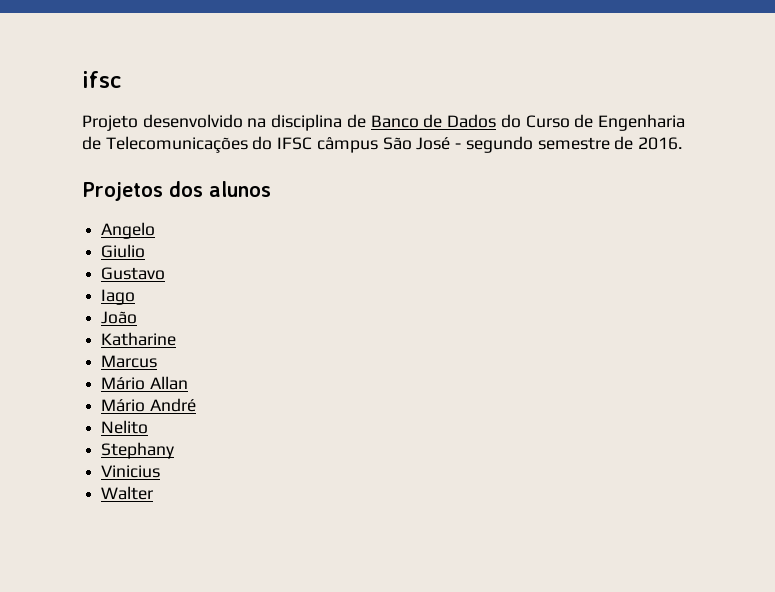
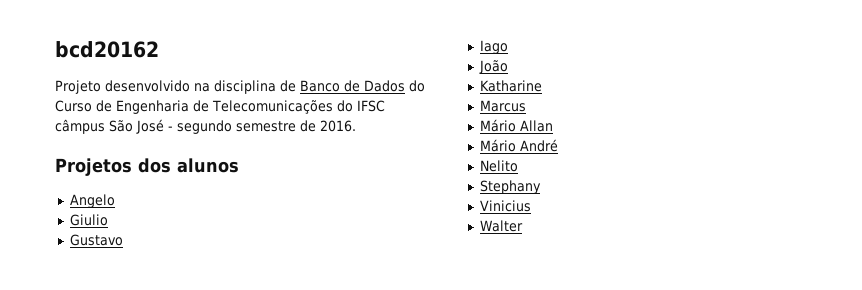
- ifsc
+ bcd20162

